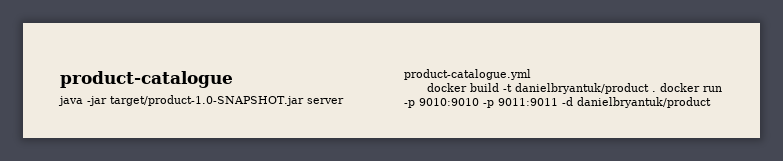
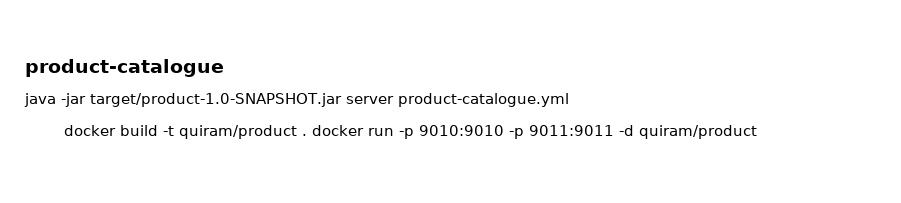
- docker build -t danielbryantuk/product . docker run -p 9010:9010 -p 9011:9011 -d danielbryantuk/product
+ docker build -t quiram/product . docker run -p 9010:9010 -p 9011:9011 -d quiram/product

